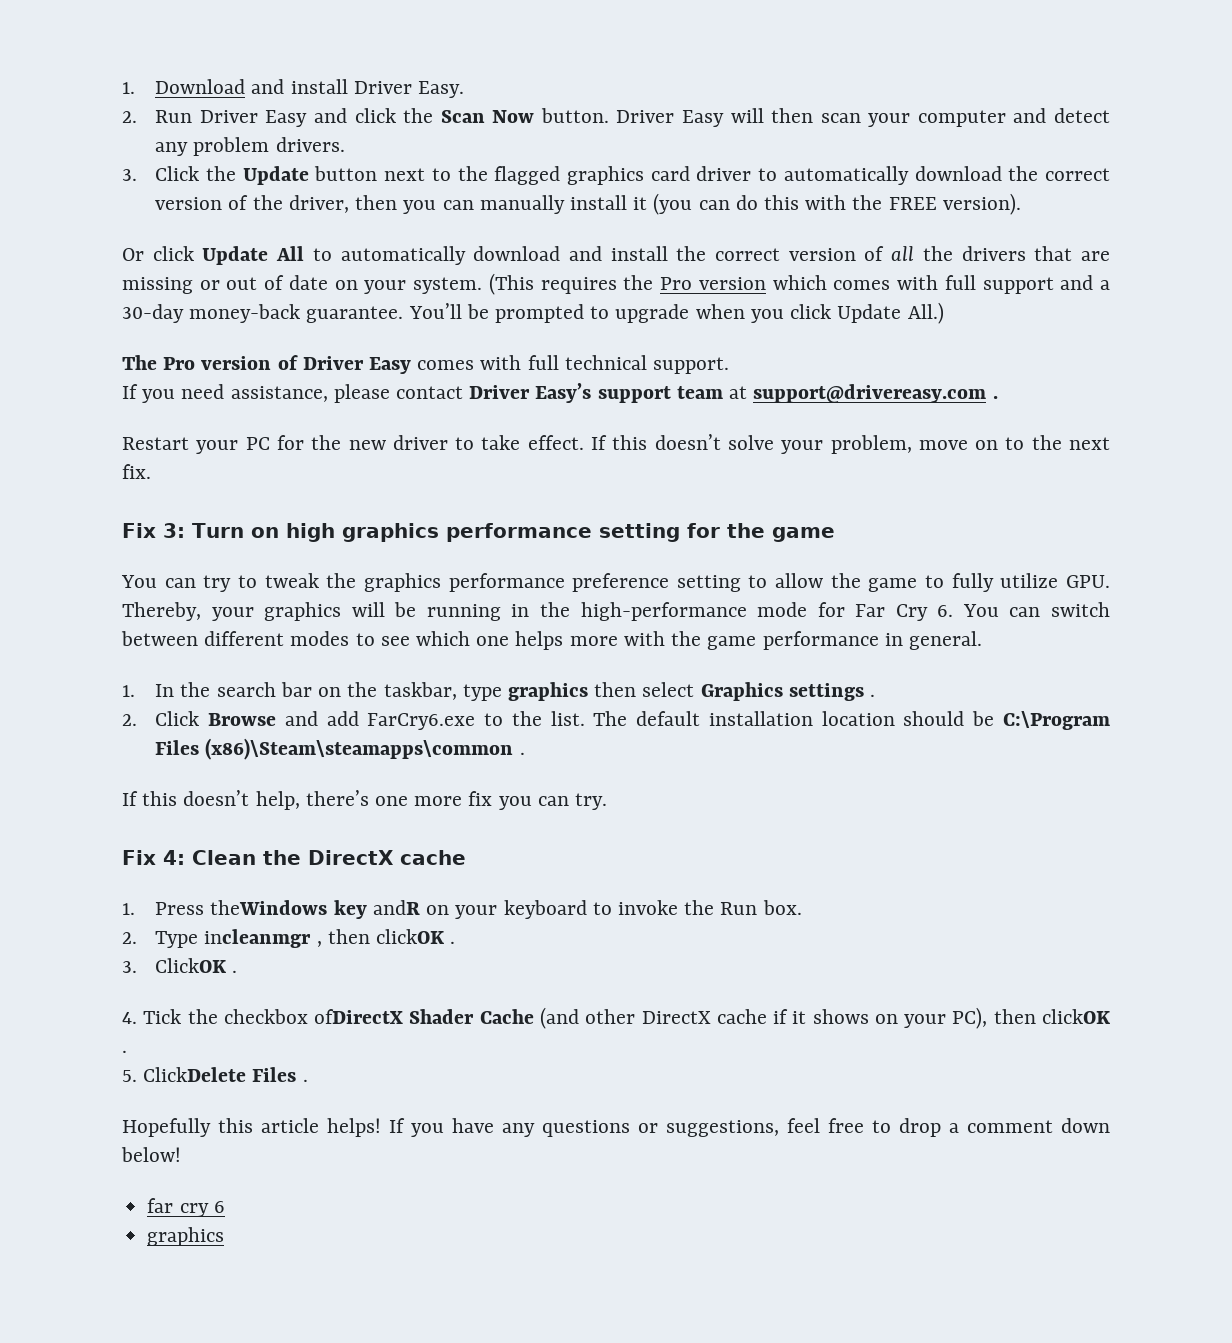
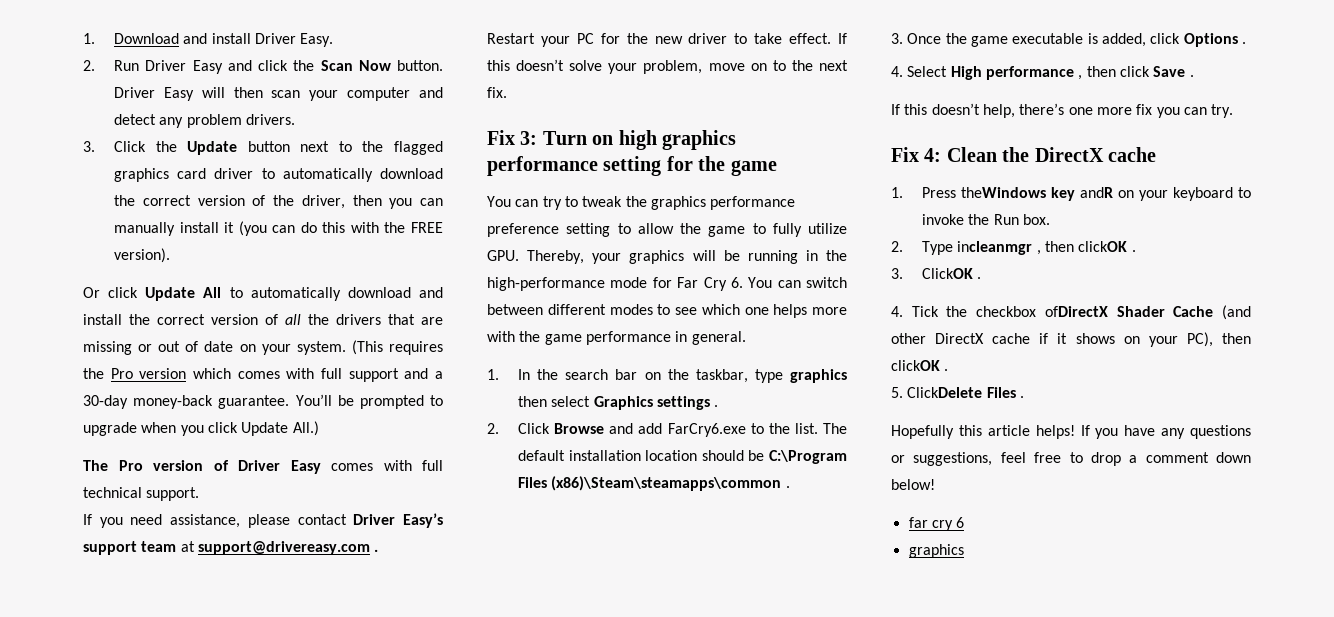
+ 3. Once the game executable is added, click Options .
+ 4. Select High performance , then click Save .

